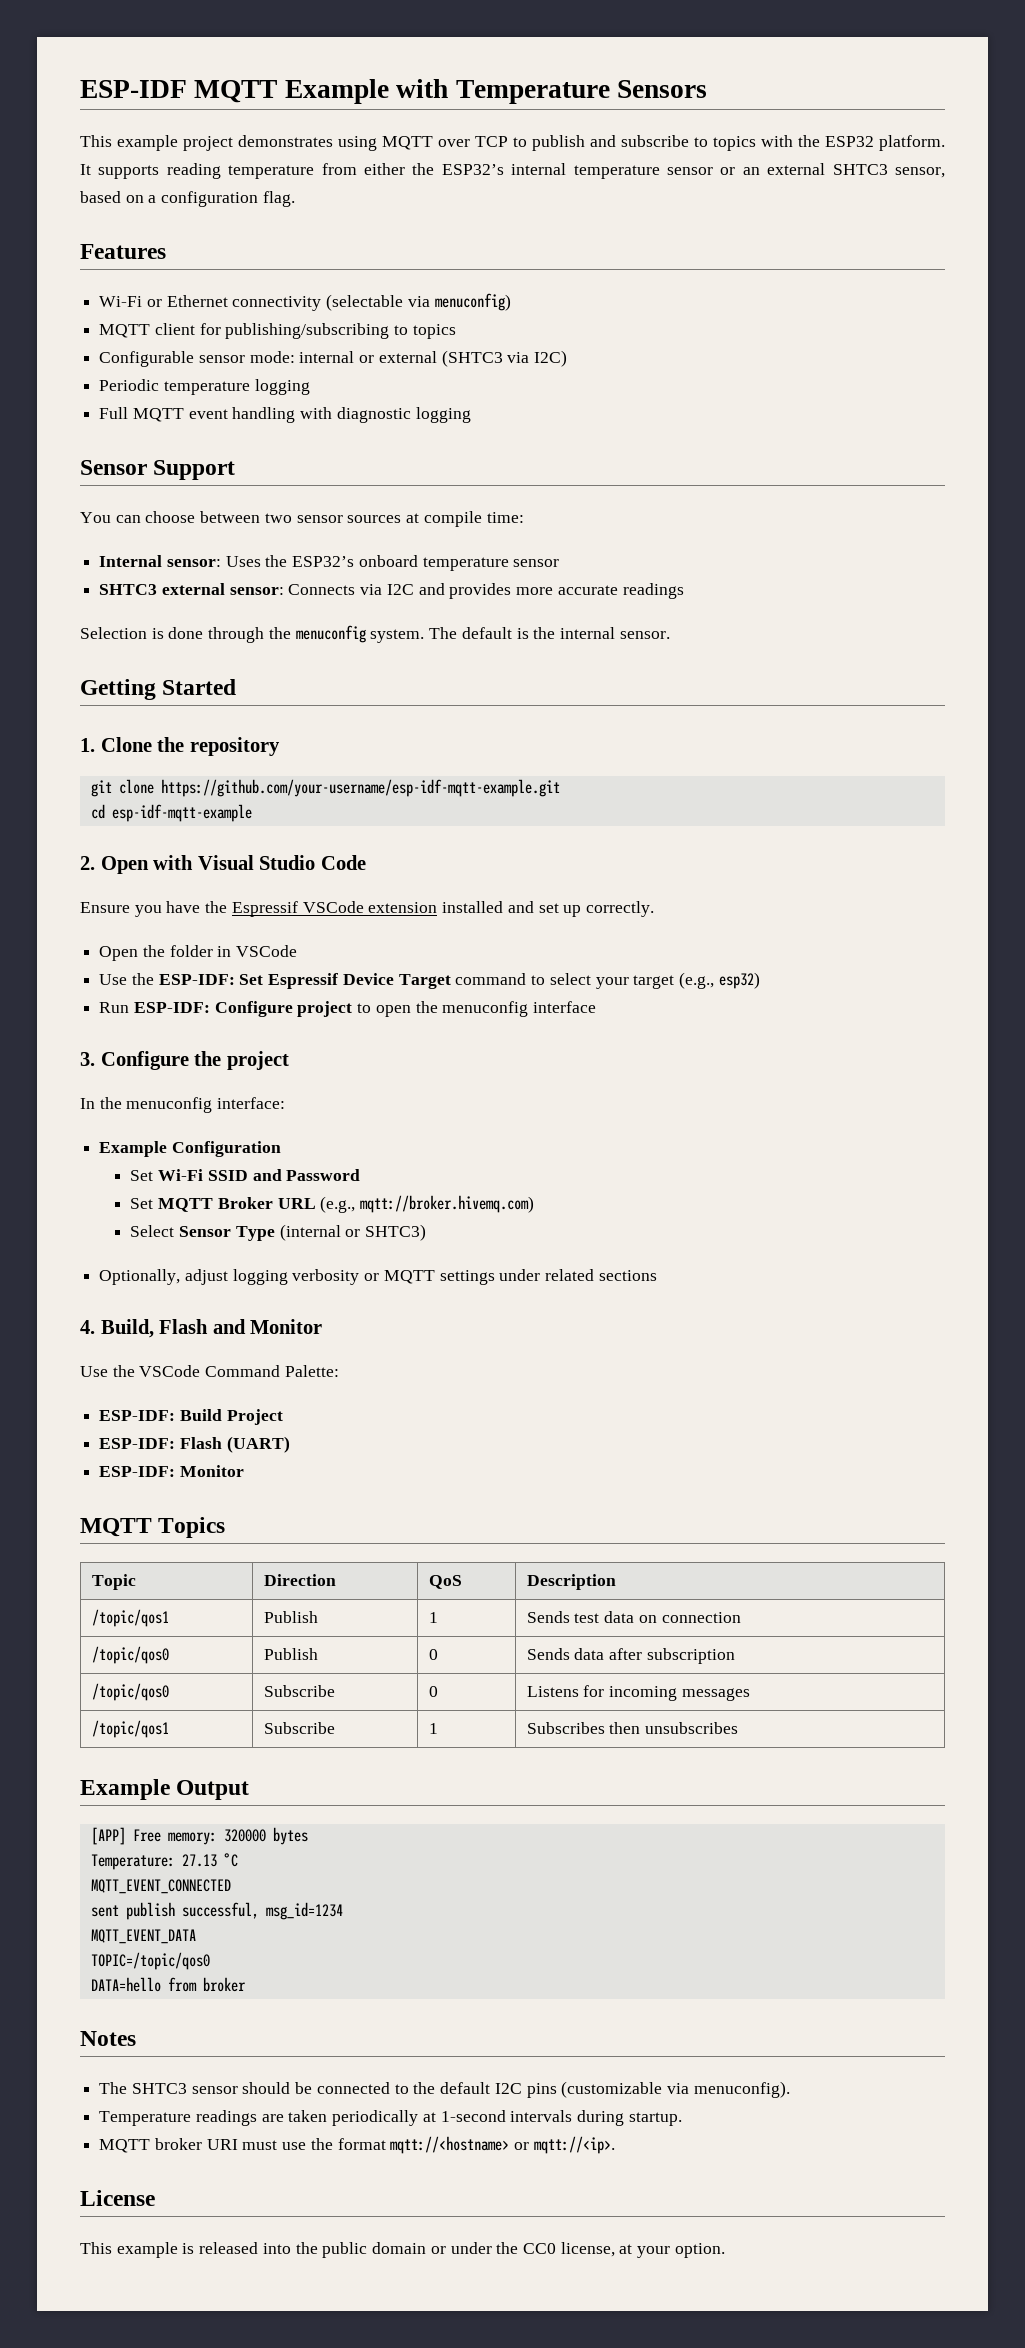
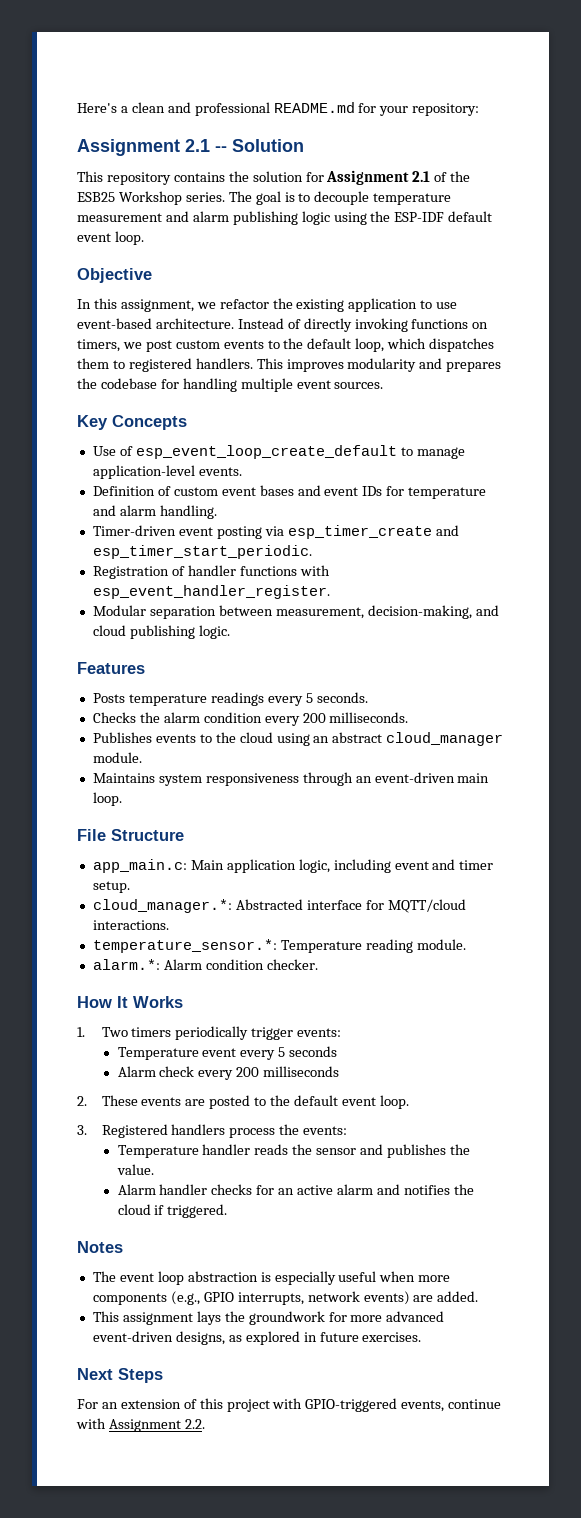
- ESP-IDF MQTT Example with Temperature Sensors
- This example project demonstrates using MQTT over TCP to publish and subscribe to topics with the ESP32 platform. It supports reading temperature from either the ESP32’s internal temperature sensor or an external SHTC3 sensor, based on a configuration flag.
+ Here's a clean and professional README.md for your repository:
+ Assignment 2.1 -- Solution
+ This repository contains the solution for Assignment 2.1 of the ESB25 Workshop series. The goal is to decouple temperature measurement and alarm publishing logic using the ESP-IDF default event loop.
+ Objective
+ In this assignment, we refactor the existing application to use event-based architecture. Instead of directly invoking functions on timers, we post custom events to the default loop, which dispatches them to registered handlers. This improves modularity and prepares the codebase for handling multiple event sources.
+ Key Concepts
+ Use of esp_event_loop_create_default to manage application-level events.
+ Definition of custom event bases and event IDs for temperature and alarm handling.
+ Timer-driven event posting via esp_timer_create and esp_timer_start_periodic.
+ Registration of handler functions with esp_event_handler_register.
+ Modular separation between measurement, decision-making, and cloud publishing logic.
  Features
- Wi-Fi or Ethernet connectivity (selectable via menuconfig)
- MQTT client for publishing/subscribing to topics
- Configurable sensor mode: internal or external (SHTC3 via I2C)
- Periodic temperature logging
- Full MQTT event handling with diagnostic logging
- Sensor Support
- You can choose between two sensor sources at compile time:
- Internal sensor: Uses the ESP32’s onboard temperature sensor
- SHTC3 external sensor: Connects via I2C and provides more accurate readings
- Selection is done through the menuconfig system. The default is the internal sensor.
- Getting Started
- 1. Clone the repository
- git clone https://github.com/your-username/esp-idf-mqtt-example.git
- cd esp-idf-mqtt-example
- 2. Open with Visual Studio Code
- Ensure you have the Espressif VSCode extension installed and set up correctly.
- Open the folder in VSCode
- Use the ESP-IDF: Set Espressif Device Target command to select your target (e.g., esp32)
- Run ESP-IDF: Configure project to open the menuconfig interface
- 3. Configure the project
- In the menuconfig interface:
- Example Configuration
- Set Wi-Fi SSID and Password
- Set MQTT Broker URL (e.g., mqtt://broker.hivemq.com)
- Select Sensor Type (internal or SHTC3)
- Optionally, adjust logging verbosity or MQTT settings under related sections
- 4. Build, Flash and Monitor
- Use the VSCode Command Palette:
- ESP-IDF: Build Project
- ESP-IDF: Flash (UART)
- ESP-IDF: Monitor
- MQTT Topics
- Topic | Direction | QoS | Description
- /topic/qos1 | Publish | 1 | Sends test data on connection
- /topic/qos0 | Publish | 0 | Sends data after subscription
- /topic/qos0 | Subscribe | 0 | Listens for incoming messages
- /topic/qos1 | Subscribe | 1 | Subscribes then unsubscribes
- Example Output
- [APP] Free memory: 320000 bytes
- Temperature: 27.13 °C
- MQTT_EVENT_CONNECTED
- sent publish successful, msg_id=1234
- MQTT_EVENT_DATA
- TOPIC=/topic/qos0
- DATA=hello from broker
+ Posts temperature readings every 5 seconds.
+ Checks the alarm condition every 200 milliseconds.
+ Publishes events to the cloud using an abstract cloud_manager module.
+ Maintains system responsiveness through an event-driven main loop.
+ File Structure
+ app_main.c: Main application logic, including event and timer setup.
+ cloud_manager.*: Abstracted interface for MQTT/cloud interactions.
+ temperature_sensor.*: Temperature reading module.
+ alarm.*: Alarm condition checker.
+ How It Works
+ 1. Two timers periodically trigger events:
+ Temperature event every 5 seconds
+ Alarm check every 200 milliseconds
+ 2. These events are posted to the default event loop.
+ 3. Registered handlers process the events:
+ Temperature handler reads the sensor and publishes the value.
+ Alarm handler checks for an active alarm and notifies the cloud if triggered.
  Notes
- The SHTC3 sensor should be connected to the default I2C pins (customizable via menuconfig).
- Temperature readings are taken periodically at 1-second intervals during startup.
- MQTT broker URI must use the format mqtt://<hostname> or mqtt://<ip>.
- License
- This example is released into the public domain or under the CC0 license, at your option.
+ The event loop abstraction is especially useful when more components (e.g., GPIO interrupts, network events) are added.
+ This assignment lays the groundwork for more advanced event-driven designs, as explored in future exercises.
+ Next Steps
+ For an extension of this project with GPIO-triggered events, continue with Assignment 2.2.

